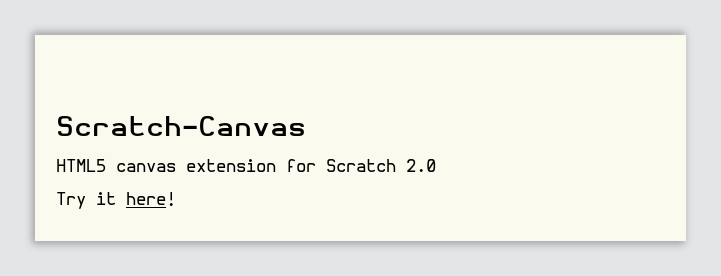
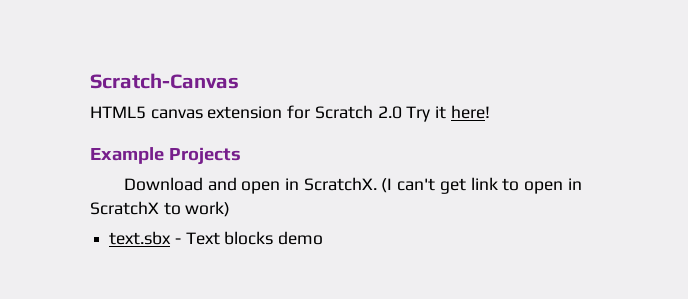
- HTML5 canvas extension for Scratch 2.0
- Try it here!
+ HTML5 canvas extension for Scratch 2.0 Try it here!
+ Example Projects
+ Download and open in ScratchX. (I can't get link to open in ScratchX to work)
+ text.sbx - Text blocks demo

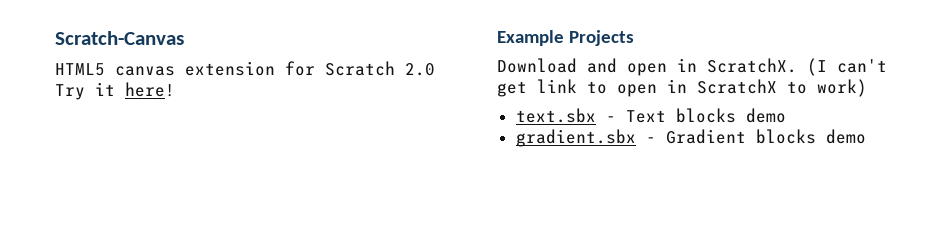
+ gradient.sbx - Gradient blocks demo

